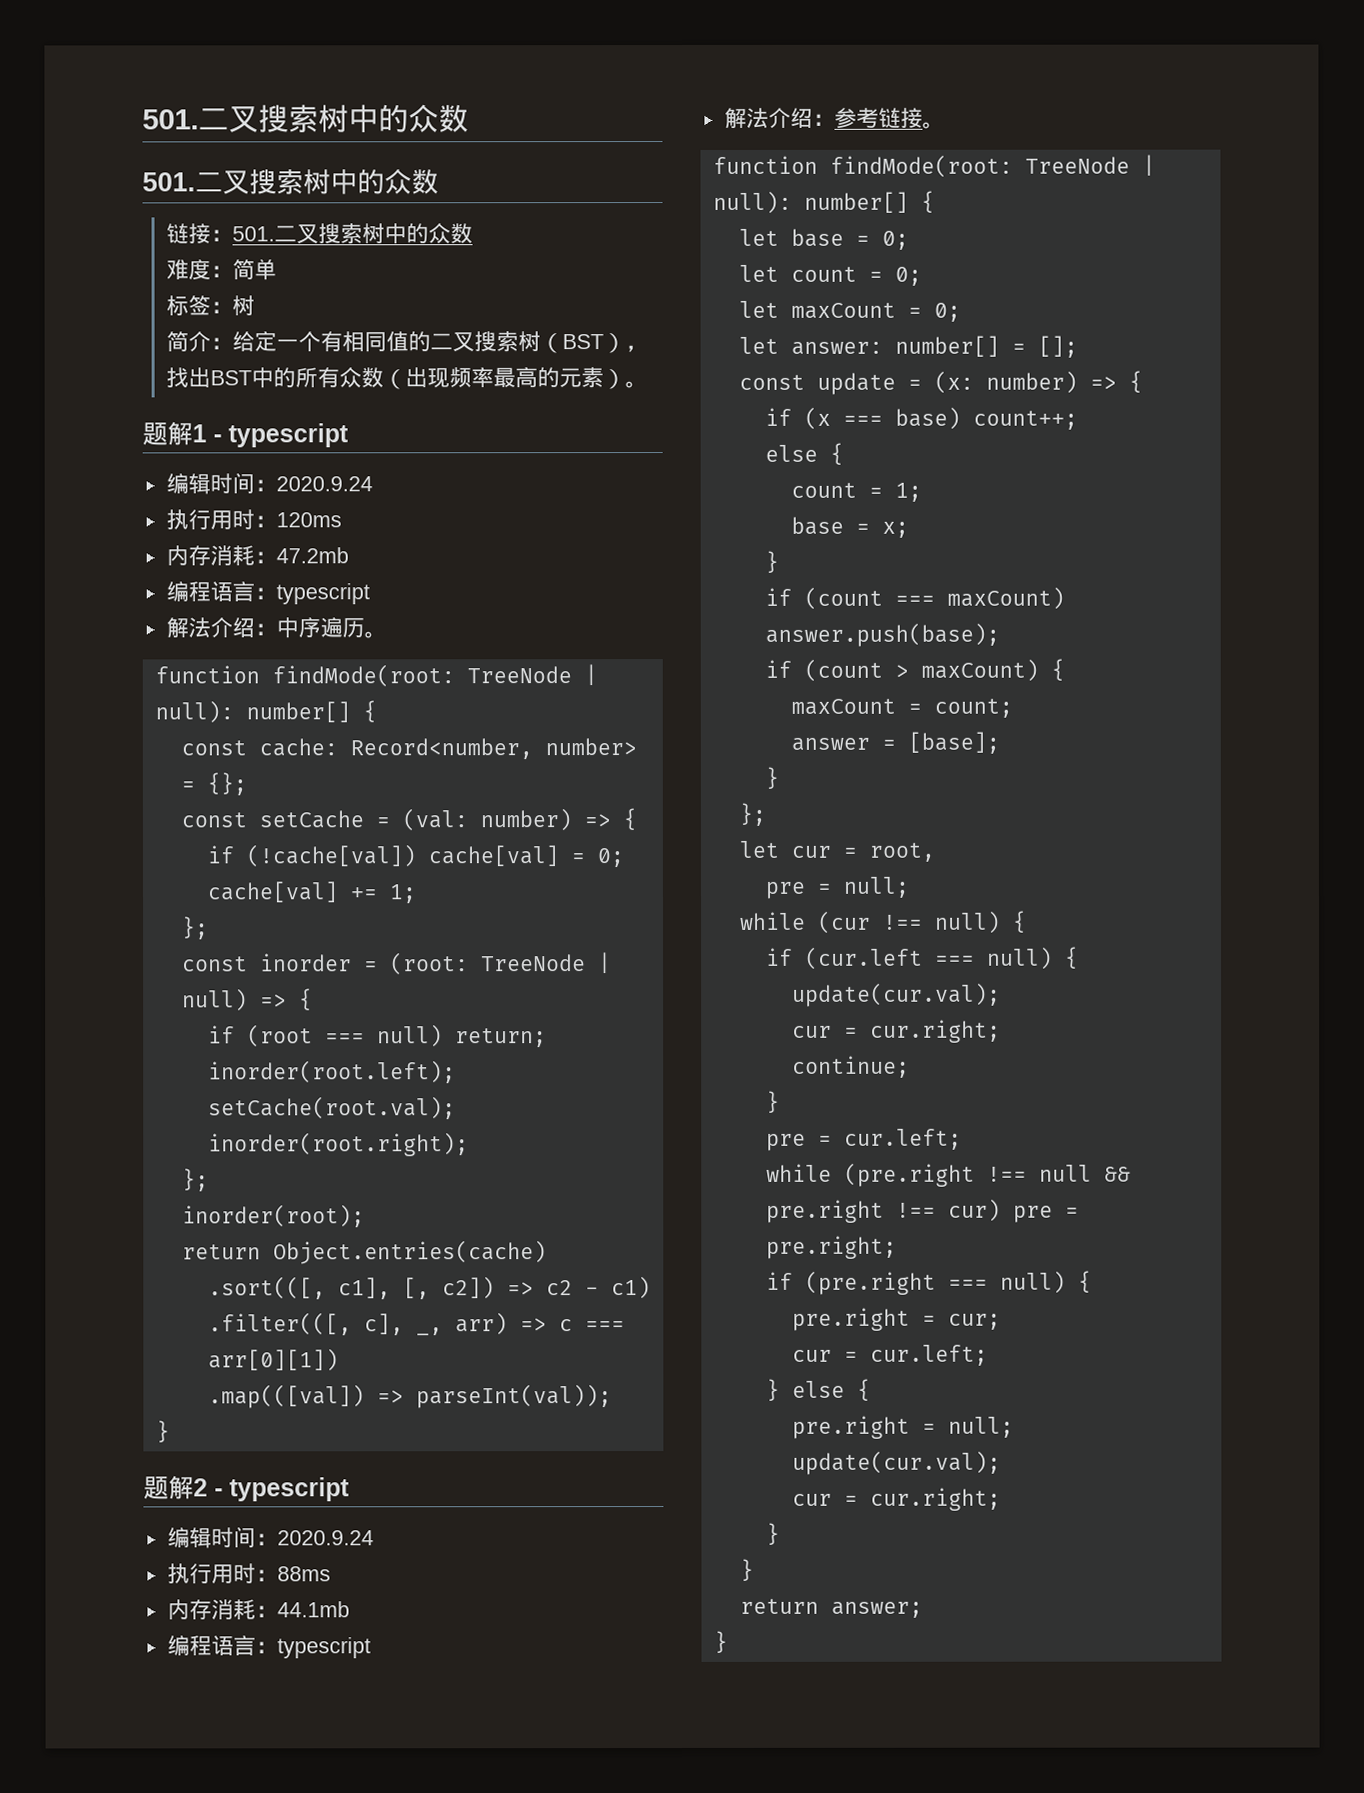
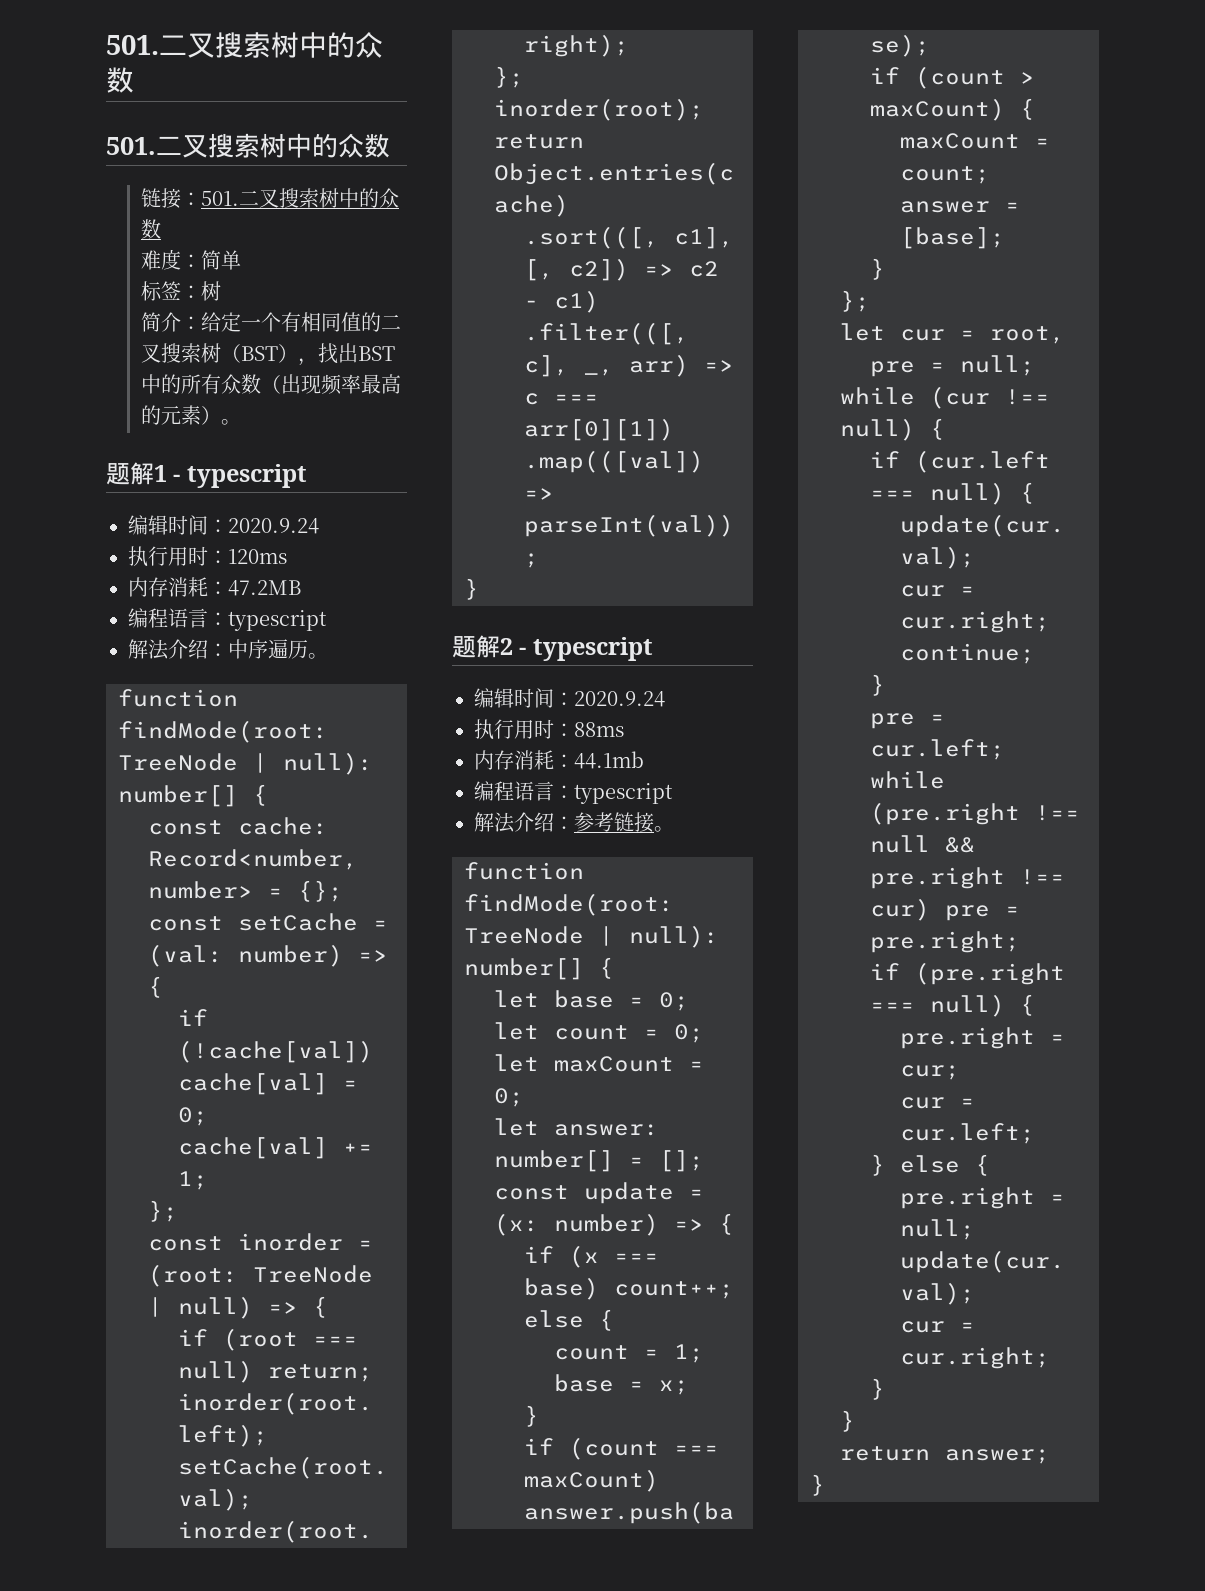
- 内存消耗：47.2mb
+ 内存消耗：47.2MB

